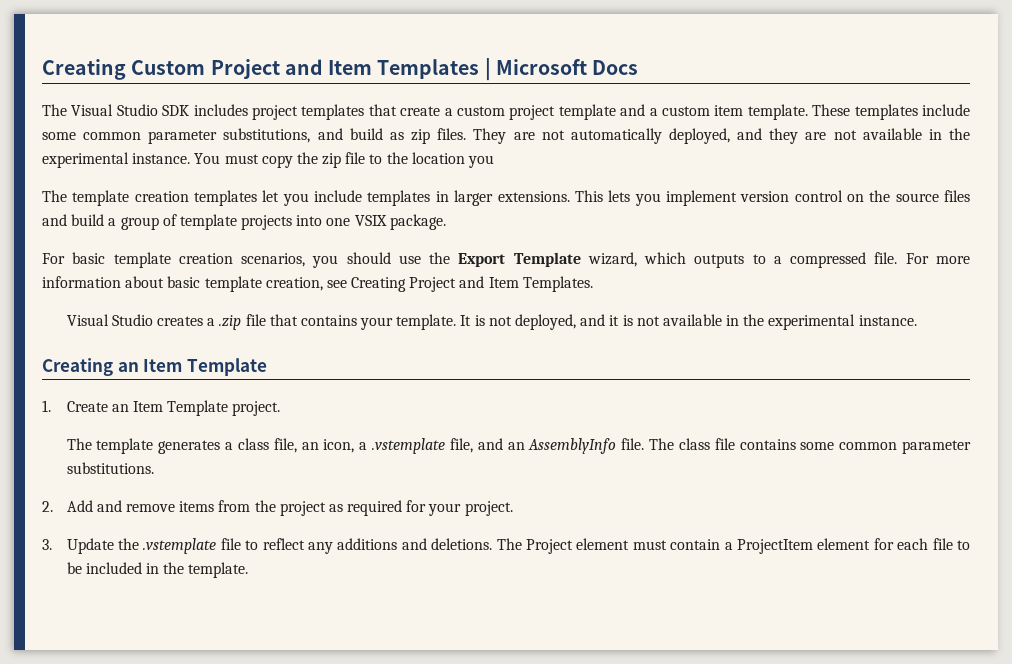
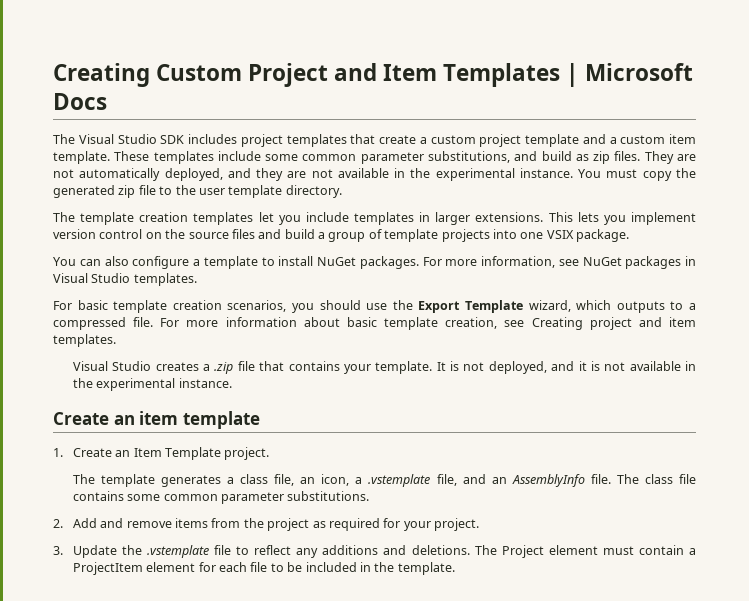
- You must copy the zip file to the location you
+ You must copy the generated zip file to the user template directory.
+ You can also configure a template to install NuGet packages. For more information, see NuGet packages in Visual Studio templates.
- For more information about basic template creation, see Creating Project and Item Templates.
+ For more information about basic template creation, see Creating project and item templates.
- Creating an Item Template
+ Create an item template

